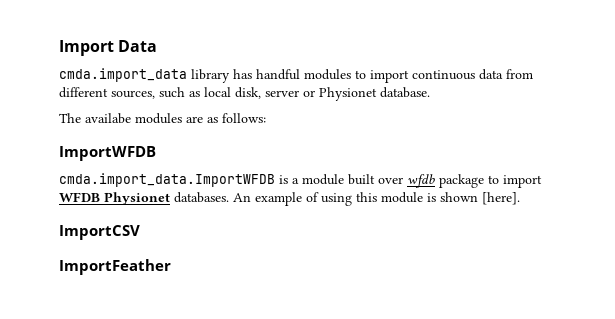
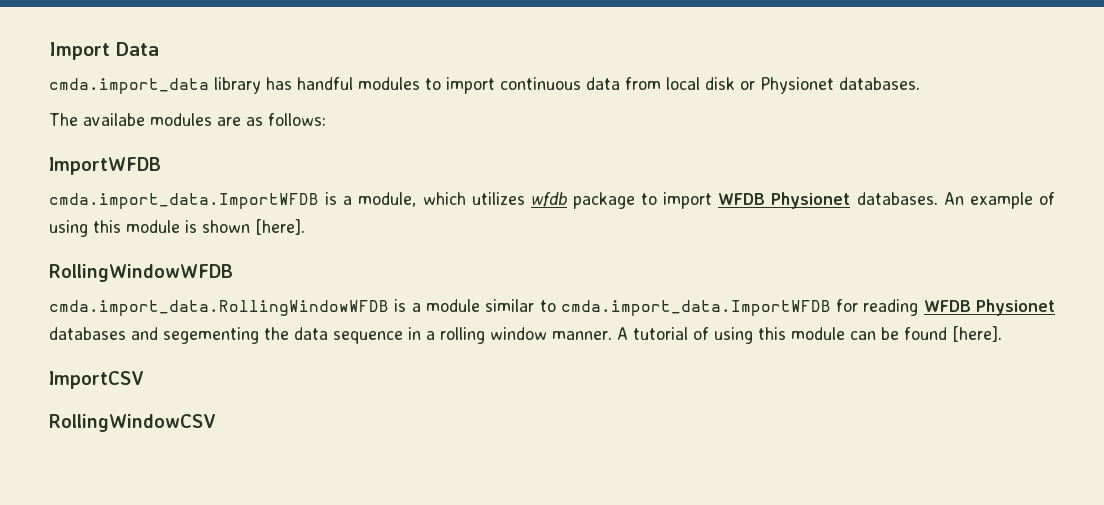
- cmda.import_data library has handful modules to import continuous data from different sources, such as local disk, server or Physionet database.
+ cmda.import_data library has handful modules to import continuous data from local disk or Physionet databases.
- cmda.import_data.ImportWFDB is a module built over wfdb package to import WFDB Physionet databases.
+ cmda.import_data.ImportWFDB is a module, which utilizes wfdb package to import WFDB Physionet databases.
+ RollingWindowWFDB
+ cmda.import_data.RollingWindowWFDB is a module similar to cmda.import_data.ImportWFDB for reading WFDB Physionet databases and segementing the data sequence in a rolling window manner. A tutorial of using this module can be found [here].
- ImportFeather
+ RollingWindowCSV

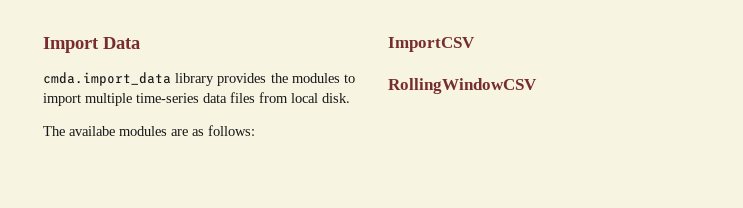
- cmda.import_data library has handful modules to import continuous data from local disk or Physionet databases.
+ cmda.import_data library provides the modules to import multiple time-series data files from local disk.
- ImportWFDB
- cmda.import_data.ImportWFDB is a module, which utilizes wfdb package to import WFDB Physionet databases. An example of using this module is shown [here].
- RollingWindowWFDB
- cmda.import_data.RollingWindowWFDB is a module similar to cmda.import_data.ImportWFDB for reading WFDB Physionet databases and segementing the data sequence in a rolling window manner. A tutorial of using this module can be found [here].

